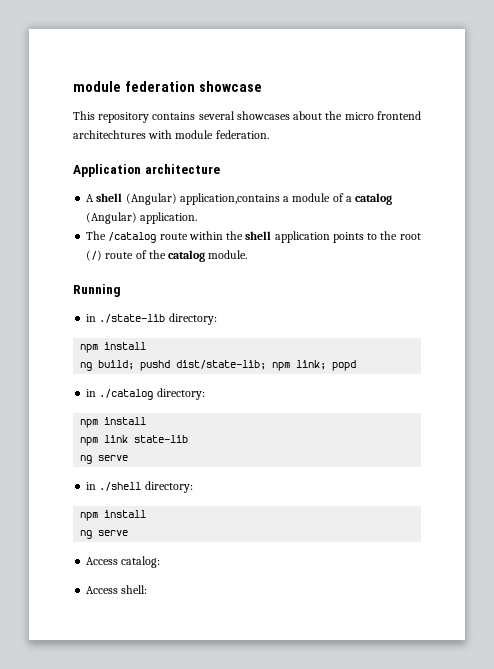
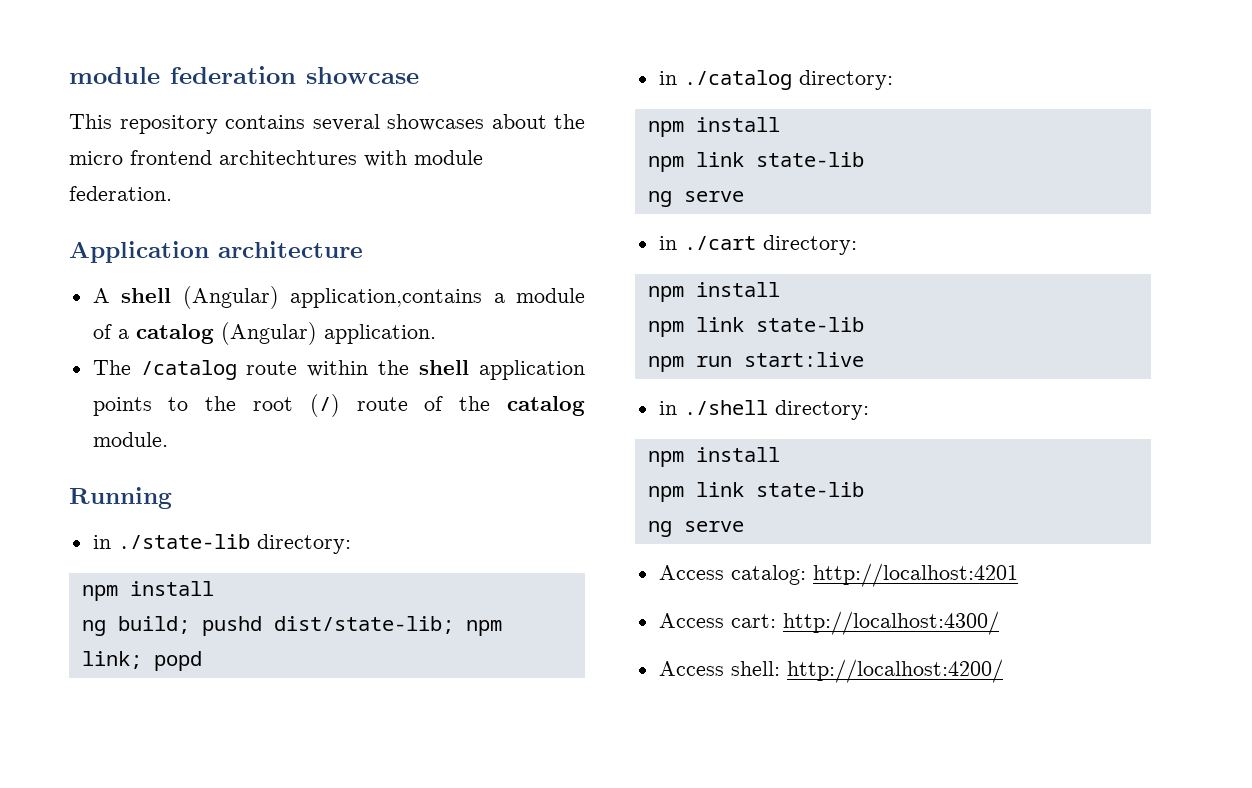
+ in ./cart directory:
+ npm install
+ npm link state-lib
+ npm run start:live
  in ./shell directory:
  npm install
+ npm link state-lib
- Access catalog:
+ Access catalog: http://localhost:4201
+ Access cart: http://localhost:4300/
- Access shell:
+ Access shell: http://localhost:4200/

